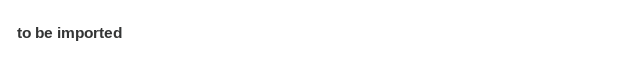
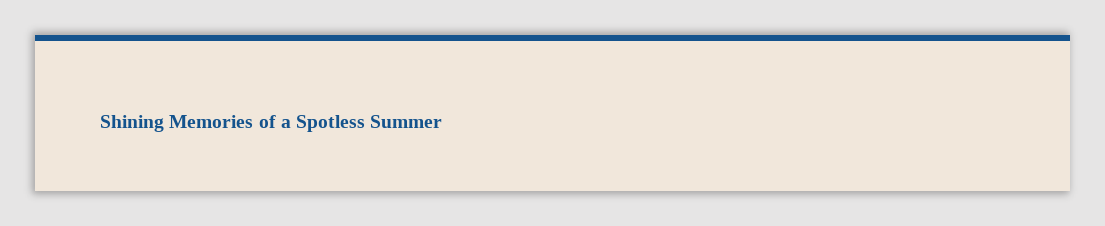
- to be imported
+ Shining Memories of a Spotless Summer

